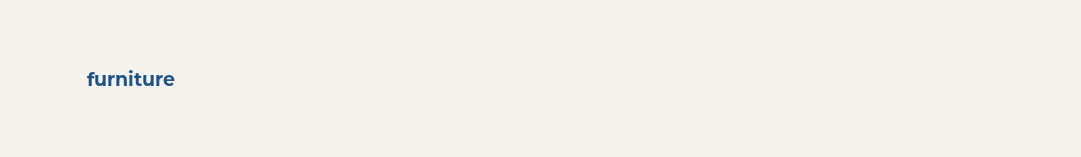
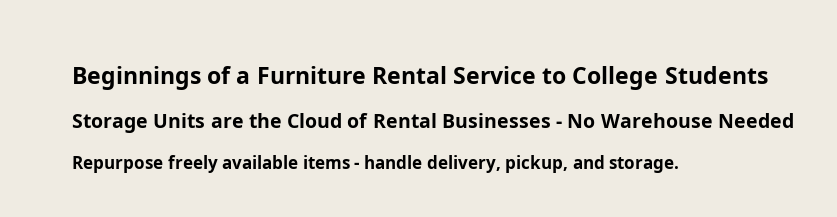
- furniture
+ Beginnings of a Furniture Rental Service to College Students
+ Storage Units are the Cloud of Rental Businesses - No Warehouse Needed
+ Repurpose freely available items - handle delivery, pickup, and storage.

